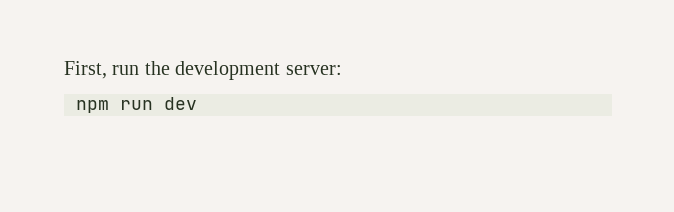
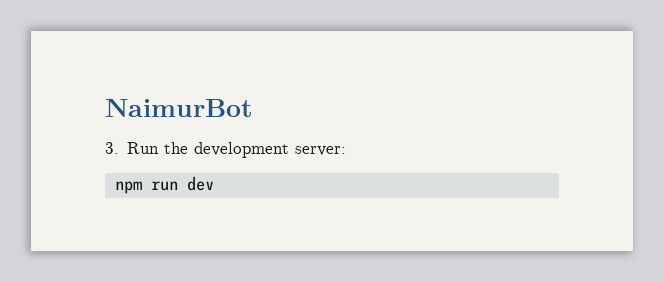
- First, run the development server:
+ NaimurBot
+ 3. Run the development server:

